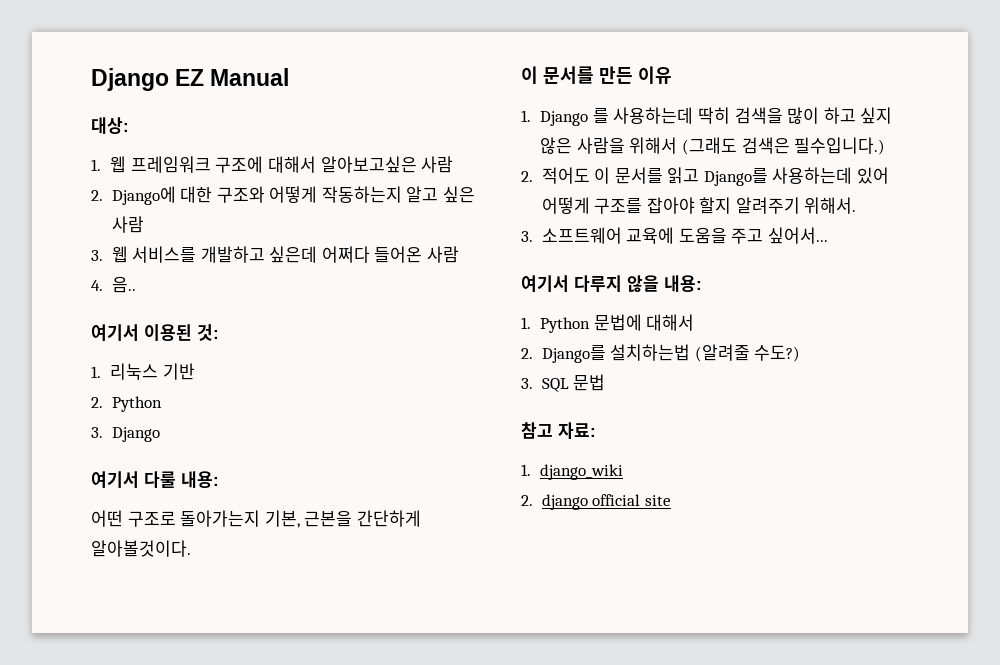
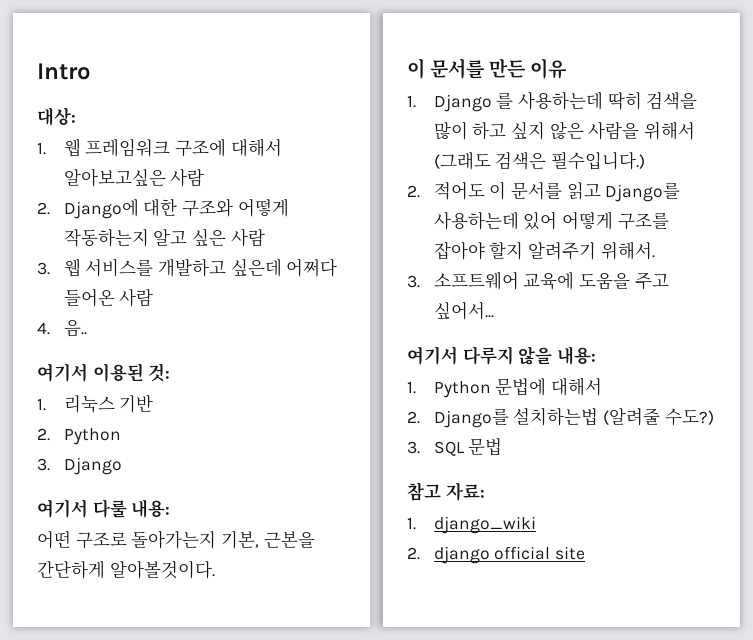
- Django EZ Manual
+ Intro

